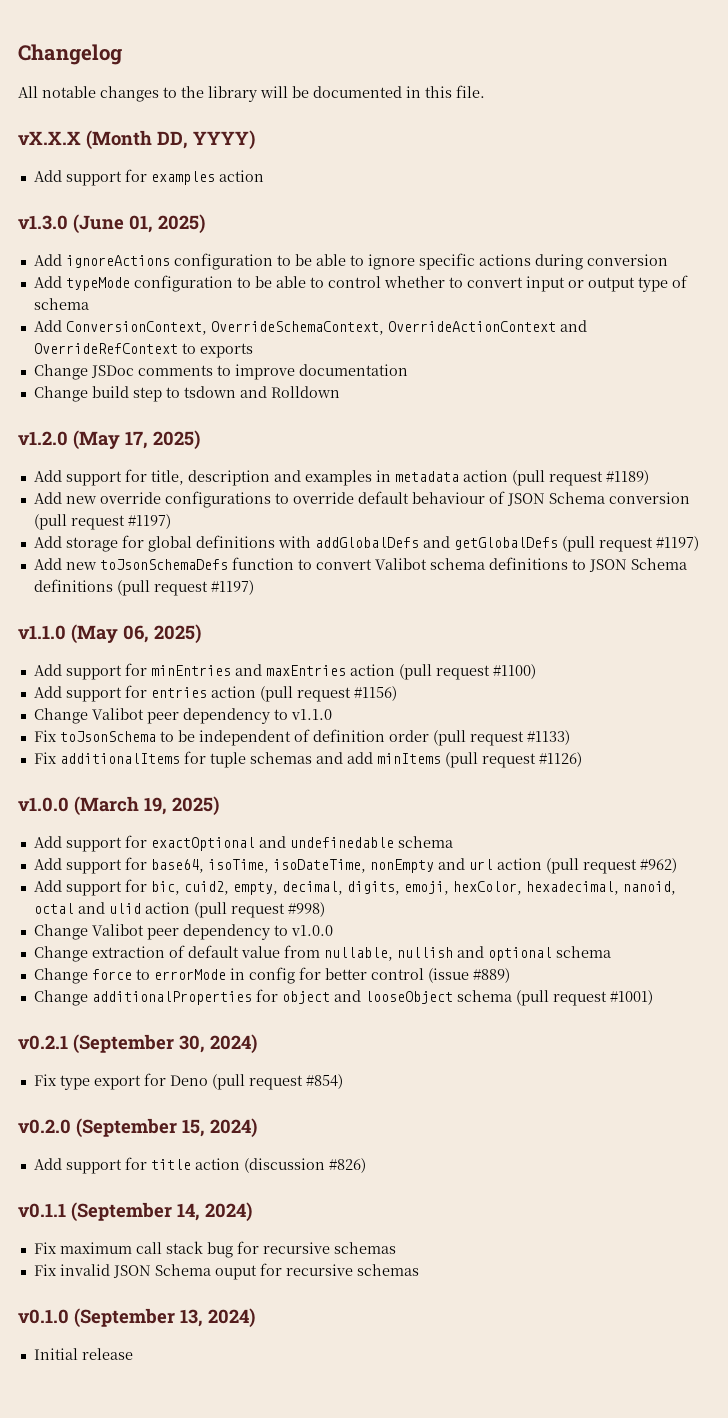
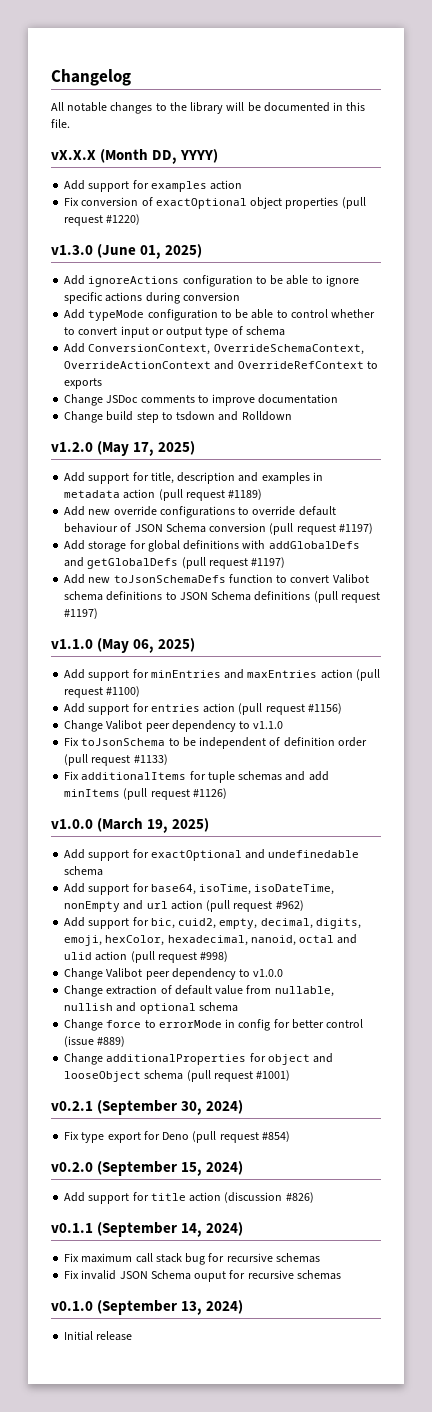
+ Fix conversion of exactOptional object properties (pull request #1220)

